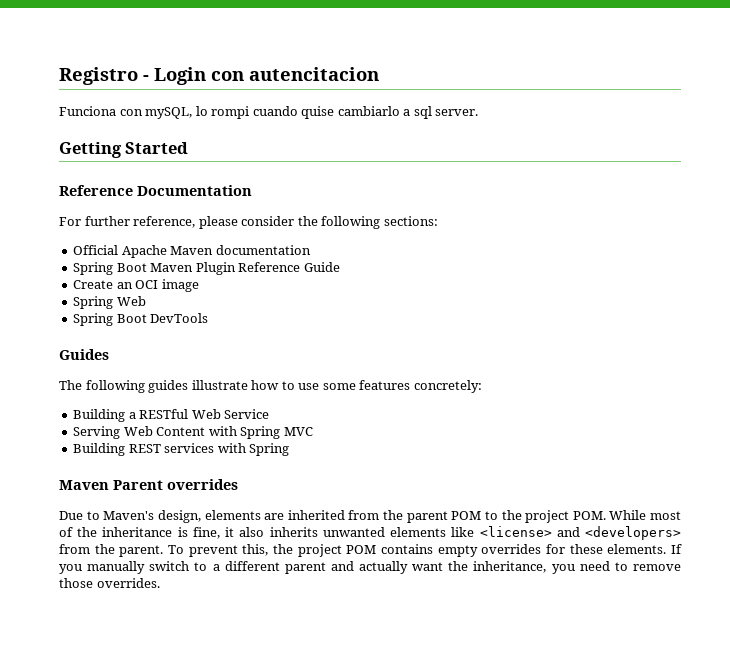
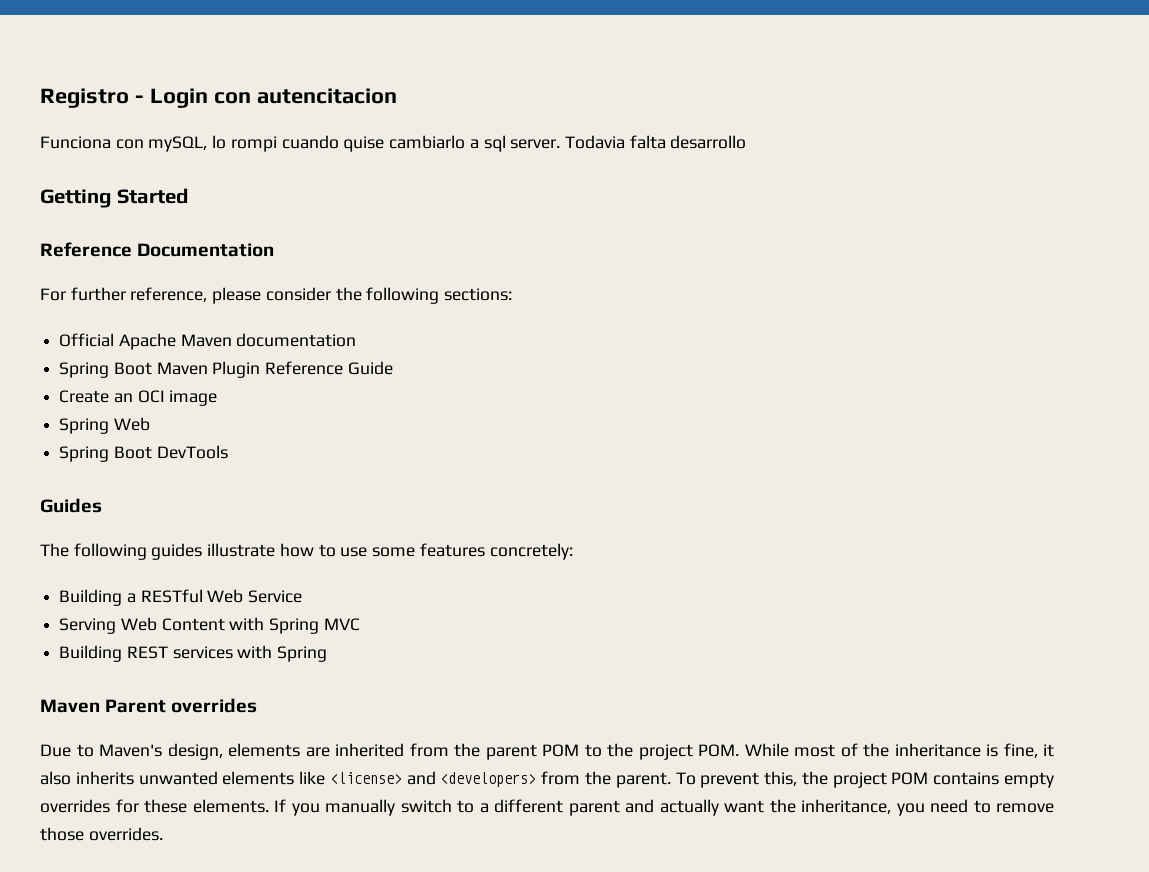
+ Todavia falta desarrollo

